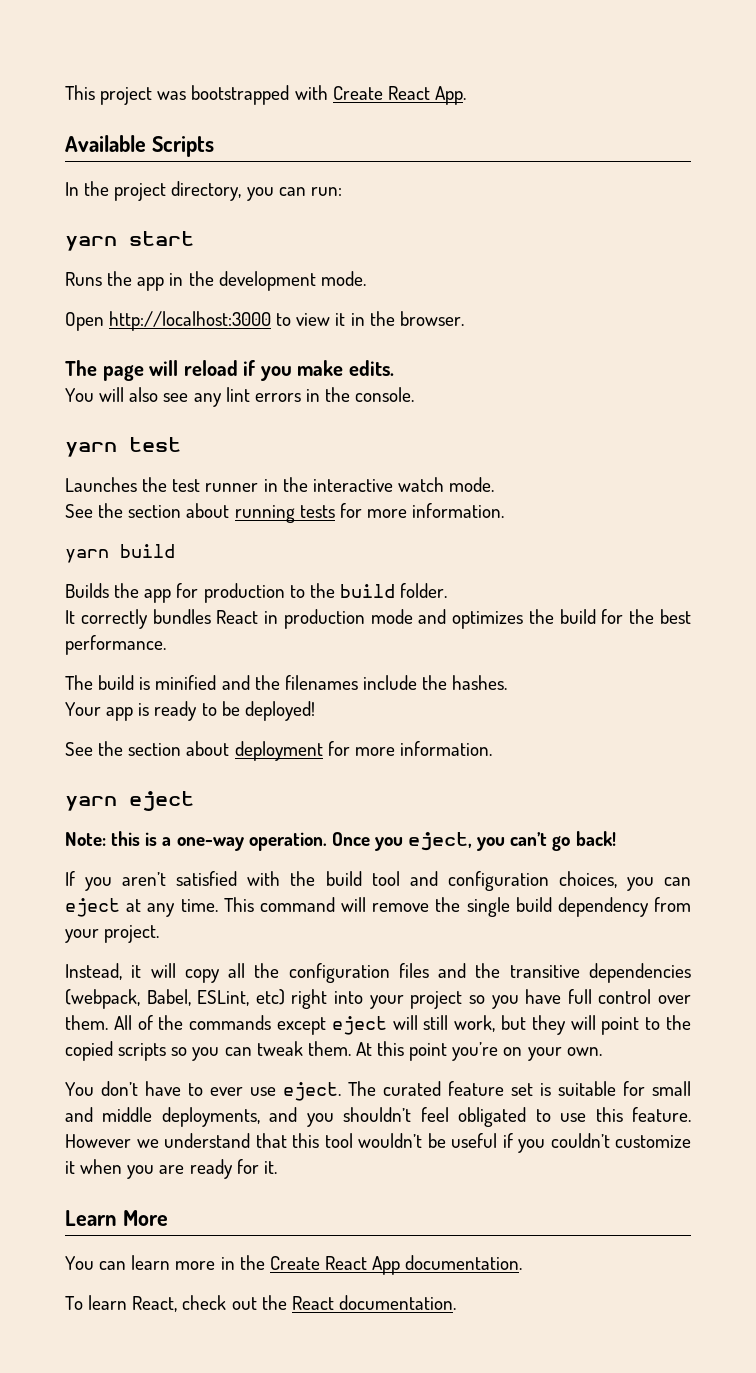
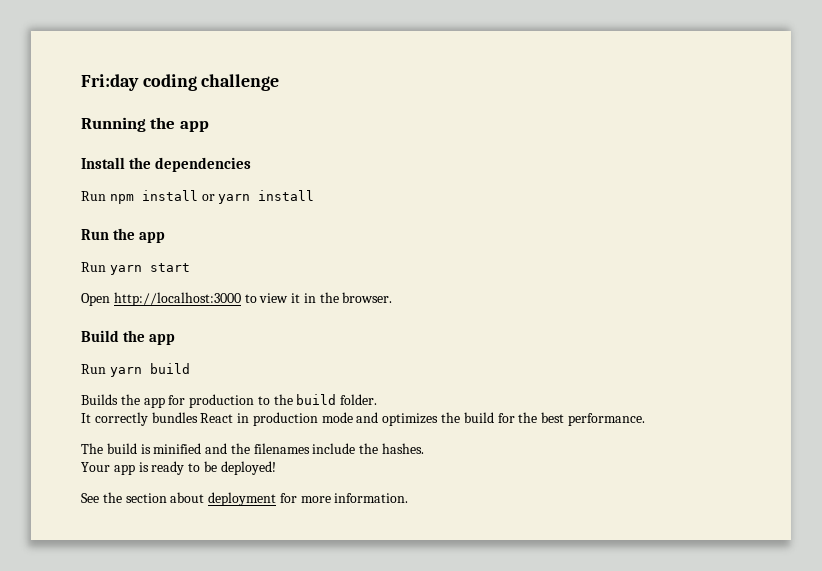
- This project was bootstrapped with Create React App.
- Available Scripts
- In the project directory, you can run:
- yarn start
- Runs the app in the development mode.
+ Fri:day coding challenge
+ Running the app
+ Install the dependencies
+ Run npm install or yarn install
+ Run the app
+ Run yarn start
- The page will reload if you make edits.
- You will also see any lint errors in the console.
- yarn test
- Launches the test runner in the interactive watch mode.
- See the section about running tests for more information.
- yarn build
+ Build the app
+ Run yarn build
- yarn eject
- Note: this is a one-way operation. Once you eject, you can’t go back!
- If you aren’t satisfied with the build tool and configuration choices, you can eject at any time. This command will remove the single build dependency from your project.
- Instead, it will copy all the configuration files and the transitive dependencies (webpack, Babel, ESLint, etc) right into your project so you have full control over them. All of the commands except eject will still work, but they will point to the copied scripts so you can tweak them. At this point you’re on your own.
- You don’t have to ever use eject. The curated feature set is suitable for small and middle deployments, and you shouldn’t feel obligated to use this feature. However we understand that this tool wouldn’t be useful if you couldn’t customize it when you are ready for it.
- Learn More
- You can learn more in the Create React App documentation.
- To learn React, check out the React documentation.

